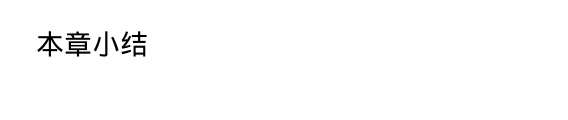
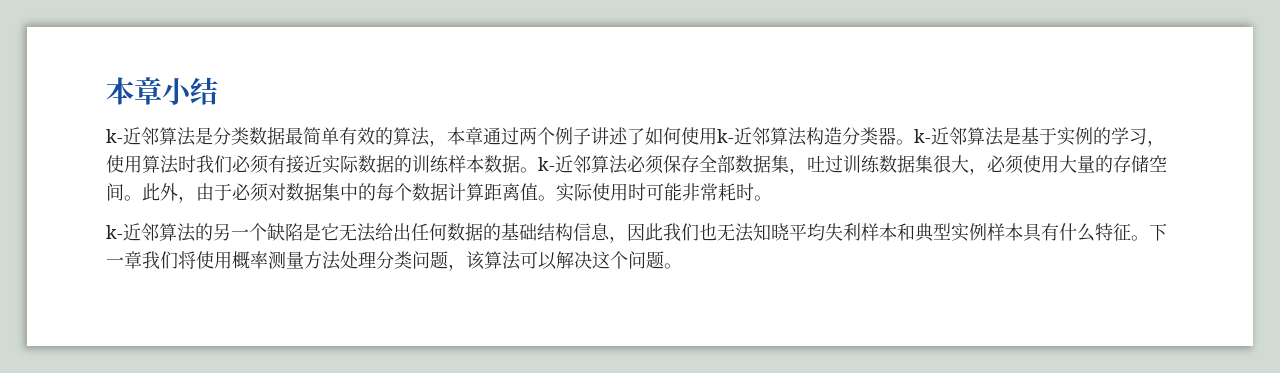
+ k-近邻算法是分类数据最简单有效的算法，本章通过两个例子讲述了如何使用k-近邻算法构造分类器。k-近邻算法是基于实例的学习，使用算法时我们必须有接近实际数据的训练样本数据。k-近邻算法必须保存全部数据集，吐过训练数据集很大，必须使用大量的存储空间。此外，由于必须对数据集中的每个数据计算距离值。实际使用时可能非常耗时。
+ k-近邻算法的另一个缺陷是它无法给出任何数据的基础结构信息，因此我们也无法知晓平均失利样本和典型实例样本具有什么特征。下一章我们将使用概率测量方法处理分类问题，该算法可以解决这个问题。

